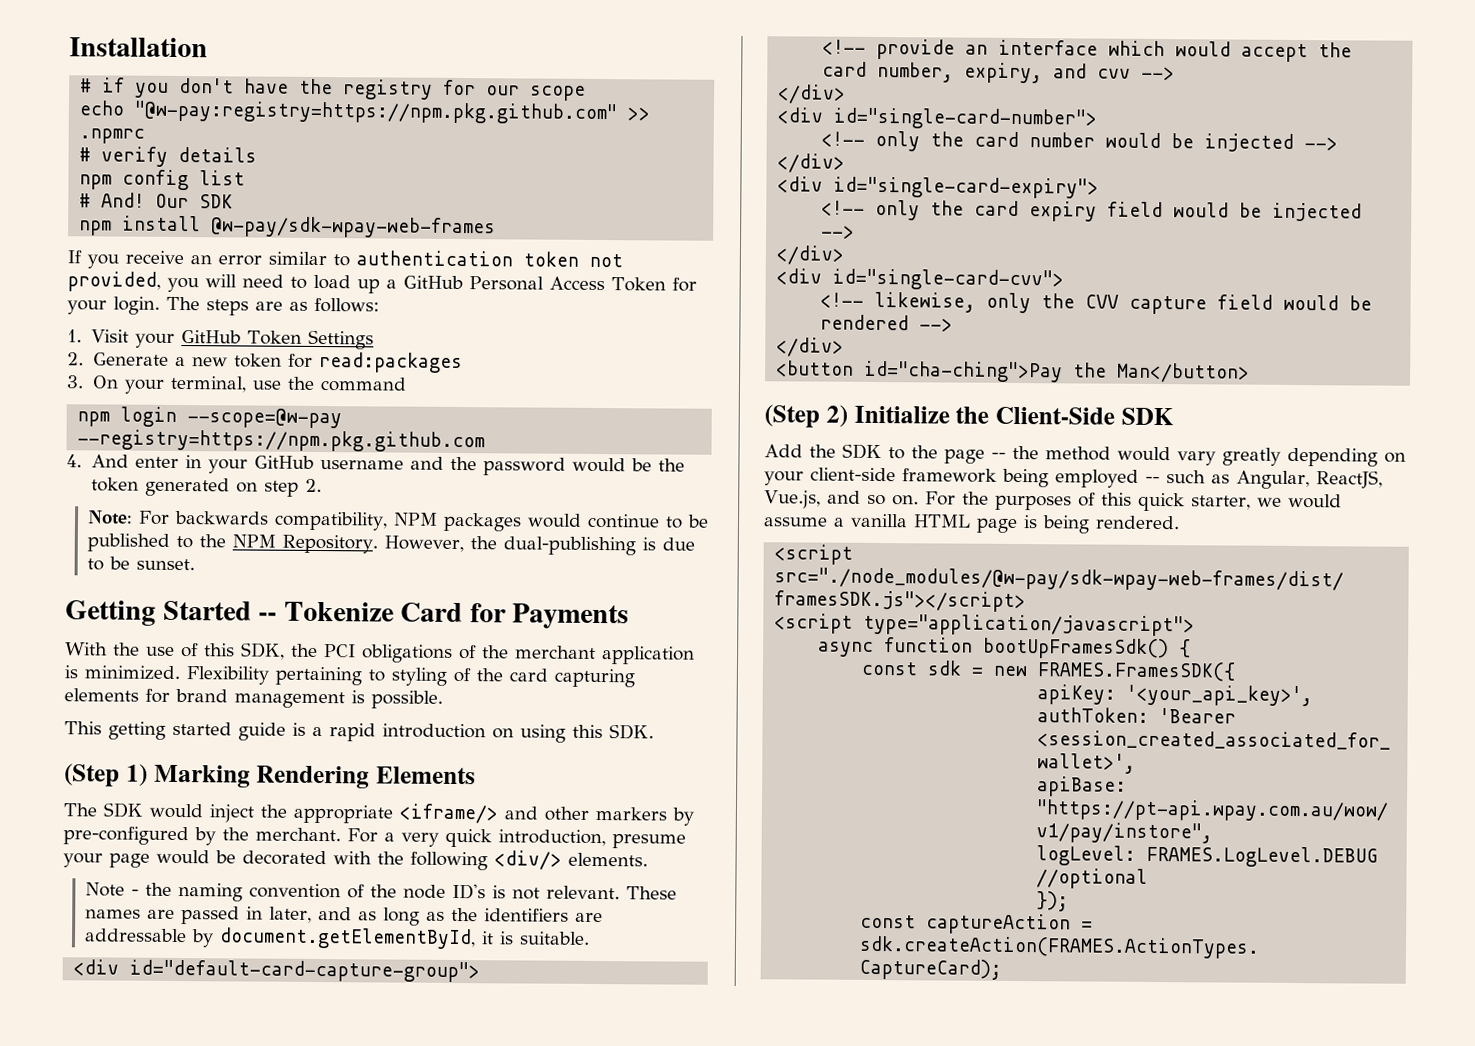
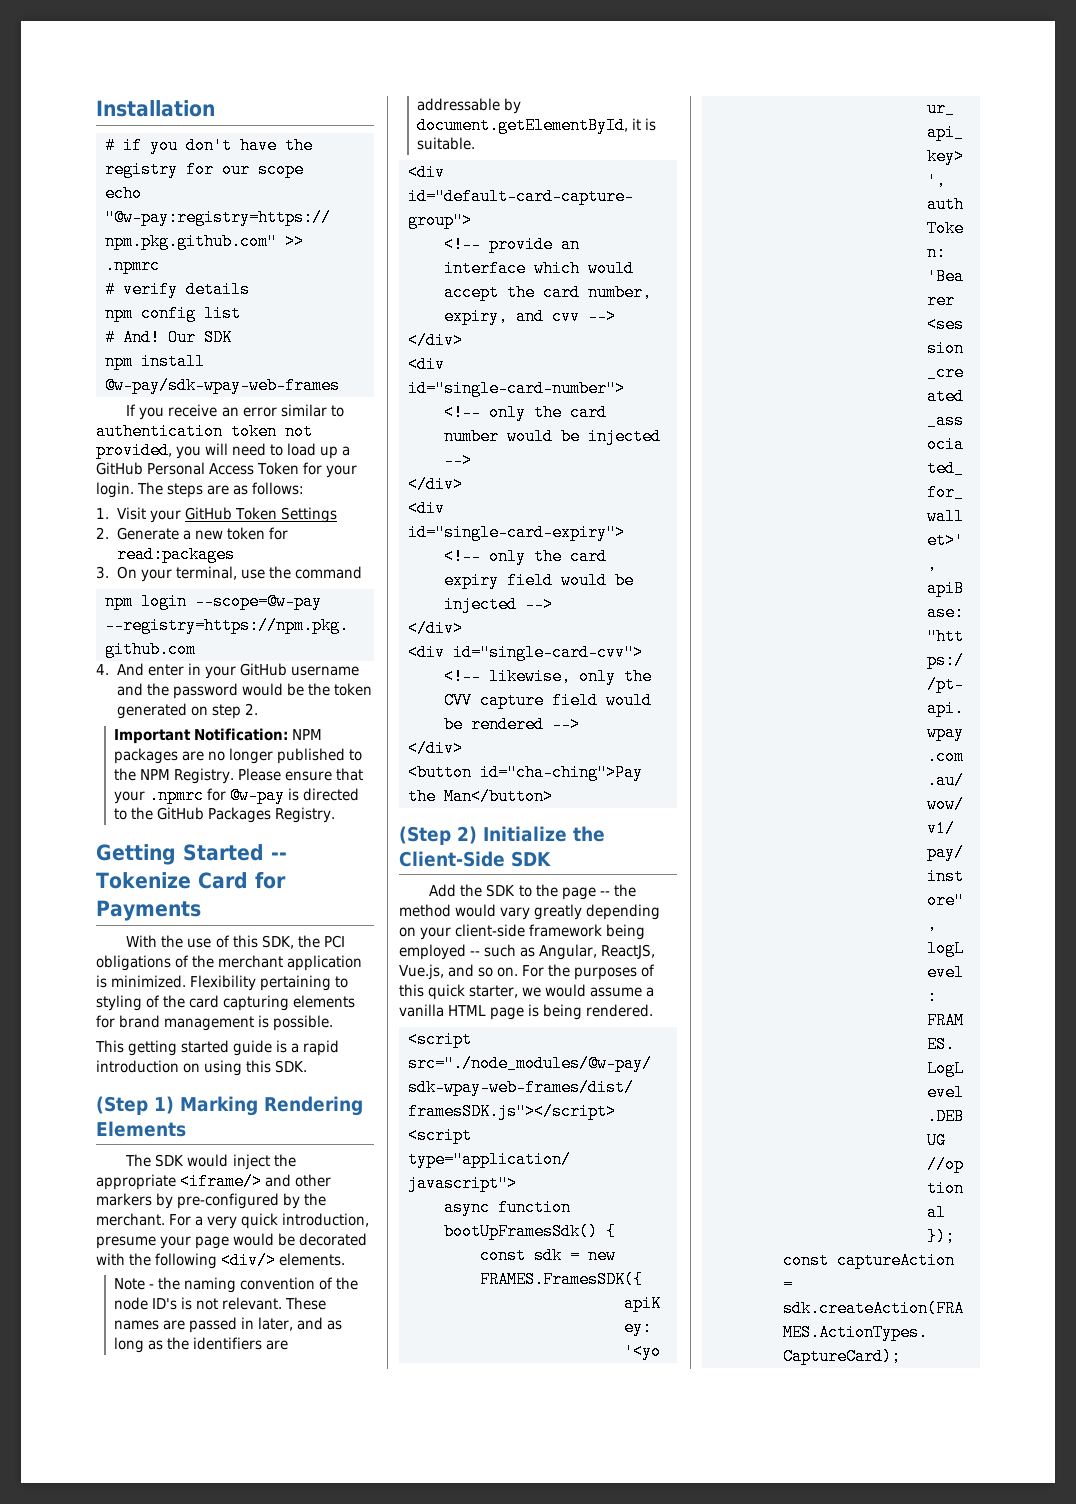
- Note: For backwards compatibility, NPM packages would continue to be published to the NPM Repository. However, the dual-publishing is due to be sunset.
+ Important Notification: NPM packages are no longer published to the NPM Registry. Please ensure that your .npmrc for @w-pay is directed to the GitHub Packages Registry.

